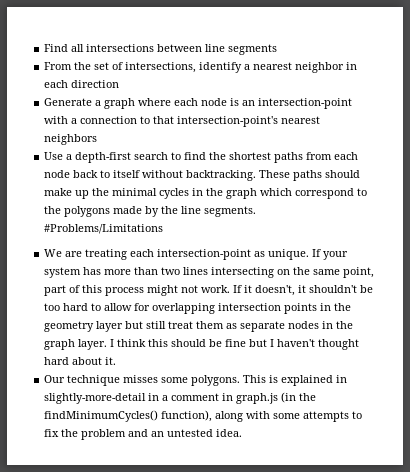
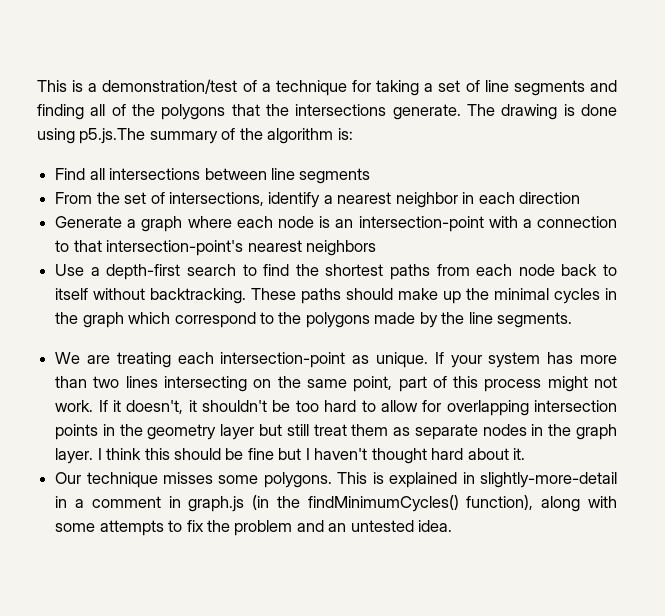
+ This is a demonstration/test of a technique for taking a set of line segments and finding all of the polygons that the intersections generate. The drawing is done using p5.js.The summary of the algorithm is:
- #Problems/Limitations

